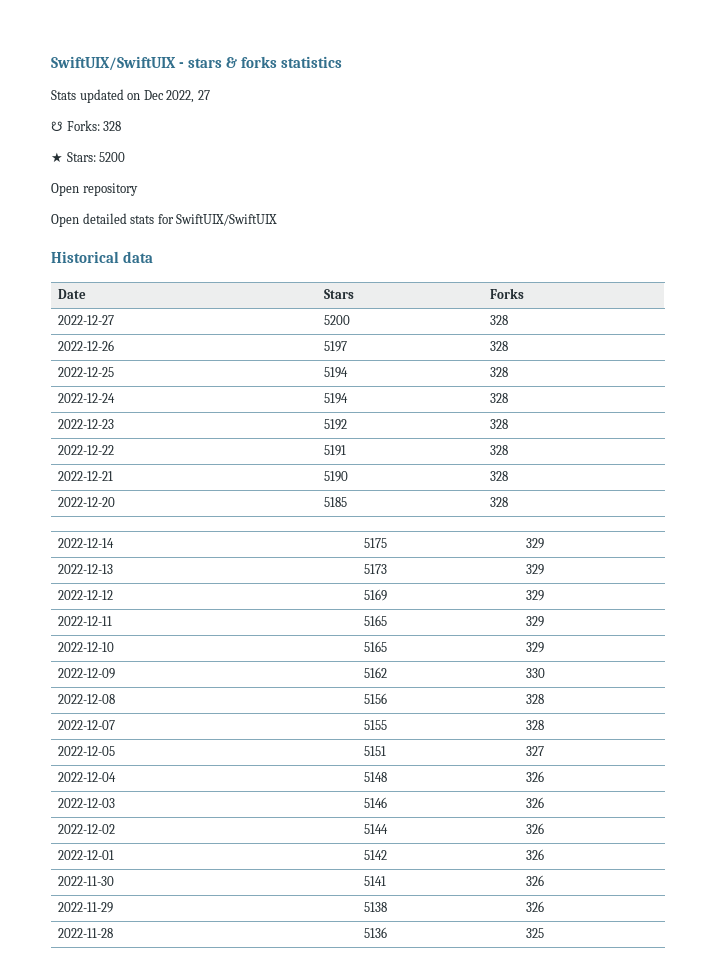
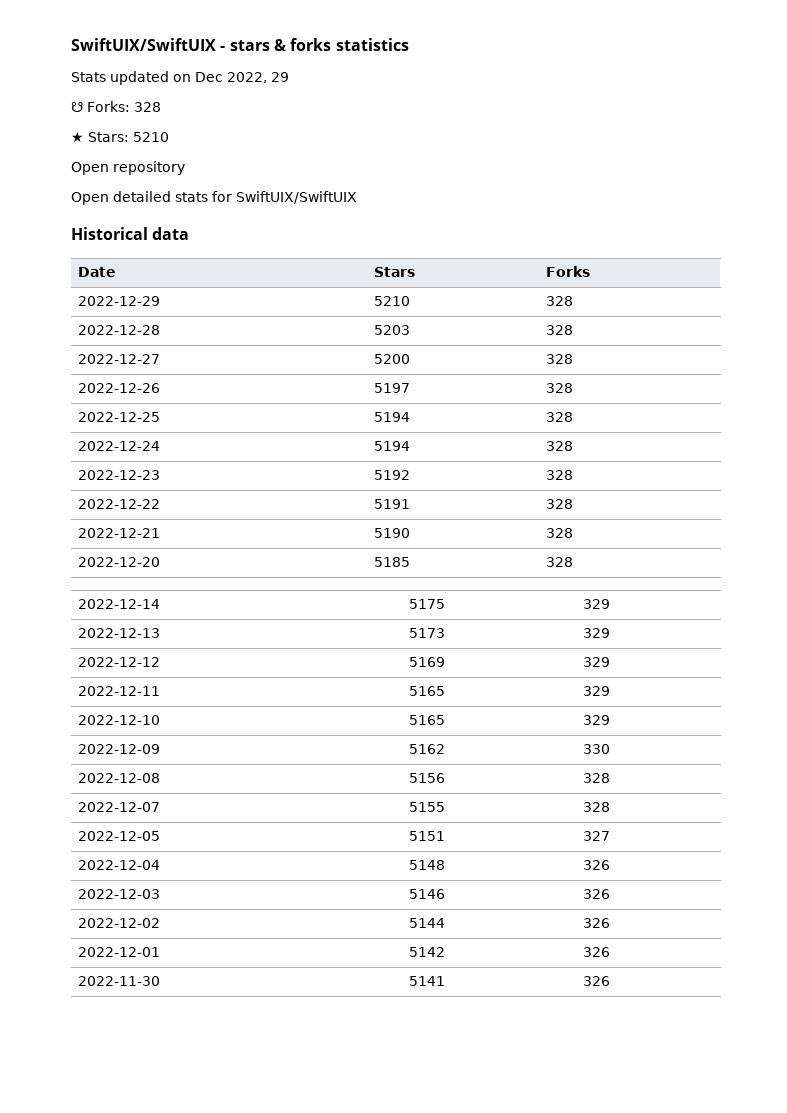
- Stats updated on Dec 2022, 27
+ Stats updated on Dec 2022, 29
- ★ Stars: 5200
+ ★ Stars: 5210
+ 2022-12-29 | 5210 | 328
+ 2022-12-28 | 5203 | 328
- 2022-11-29 | 5138 | 326
- 2022-11-28 | 5136 | 325

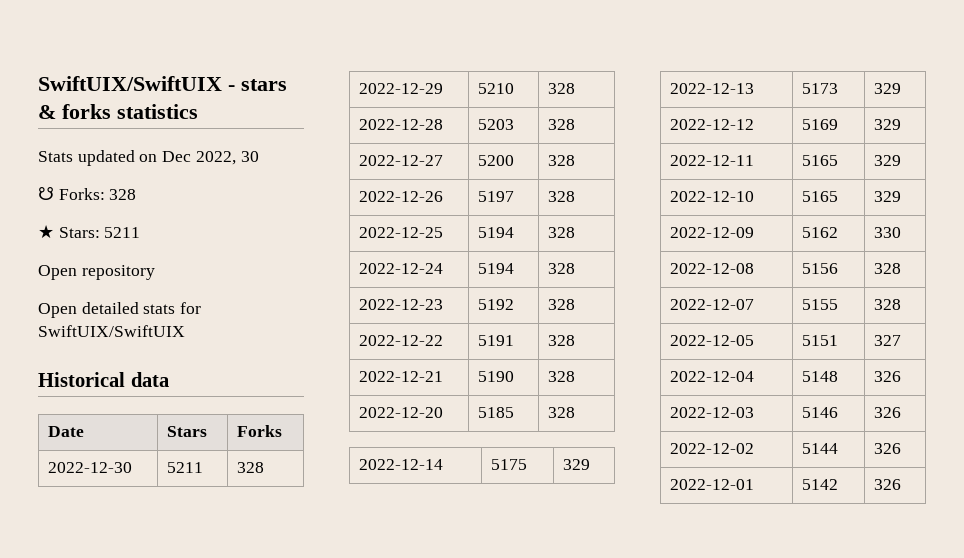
- Stats updated on Dec 2022, 29
+ Stats updated on Dec 2022, 30
- ★ Stars: 5210
+ ★ Stars: 5211
+ 2022-12-30 | 5211 | 328
- 2022-11-30 | 5141 | 326

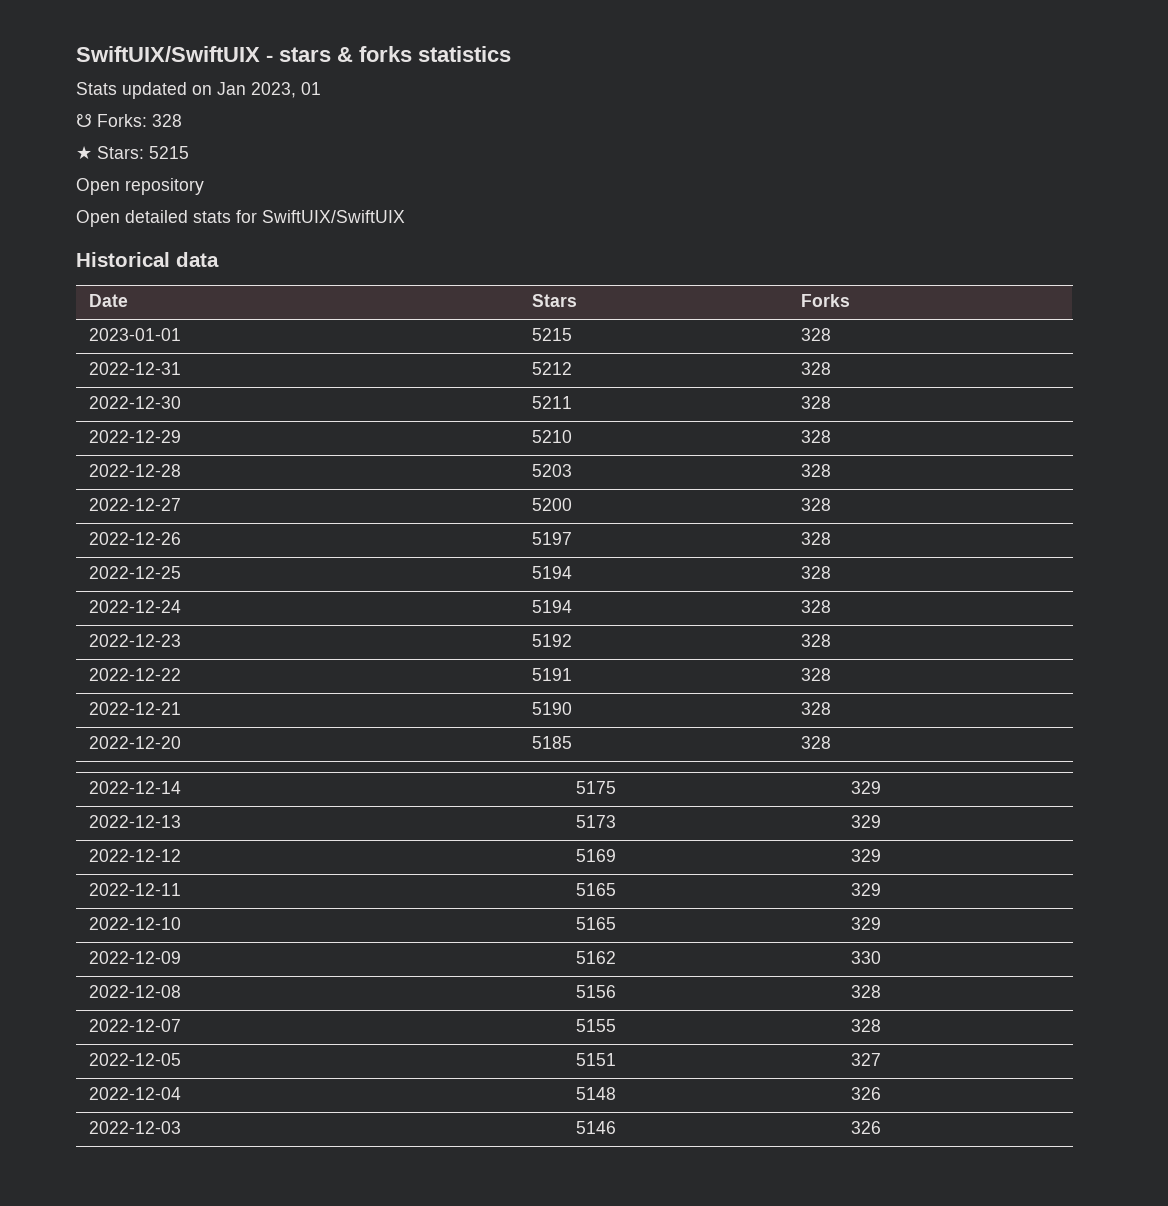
- Stats updated on Dec 2022, 30
+ Stats updated on Jan 2023, 01
- ★ Stars: 5211
+ ★ Stars: 5215
+ 2023-01-01 | 5215 | 328
+ 2022-12-31 | 5212 | 328
- 2022-12-02 | 5144 | 326
- 2022-12-01 | 5142 | 326

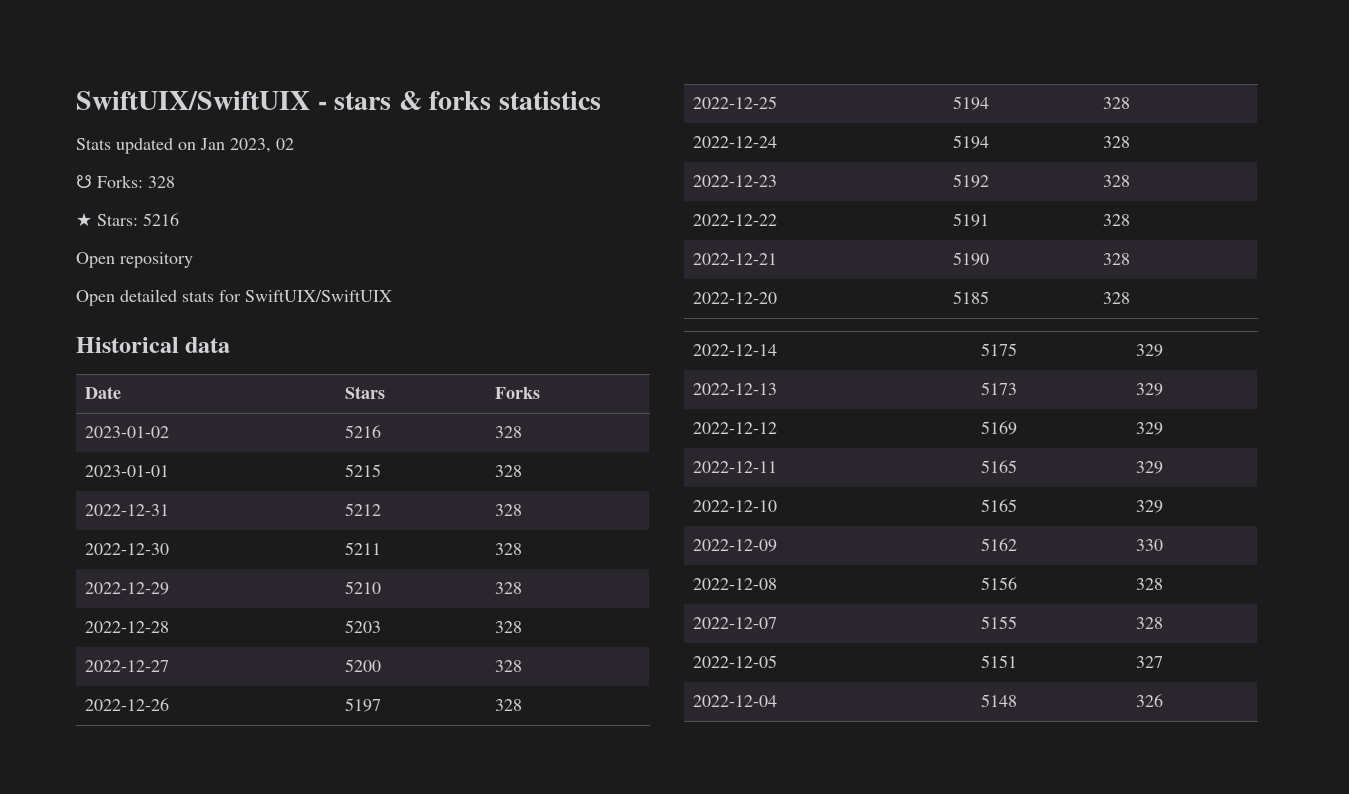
- Stats updated on Jan 2023, 01
+ Stats updated on Jan 2023, 02
- ★ Stars: 5215
+ ★ Stars: 5216
+ 2023-01-02 | 5216 | 328
- 2022-12-03 | 5146 | 326

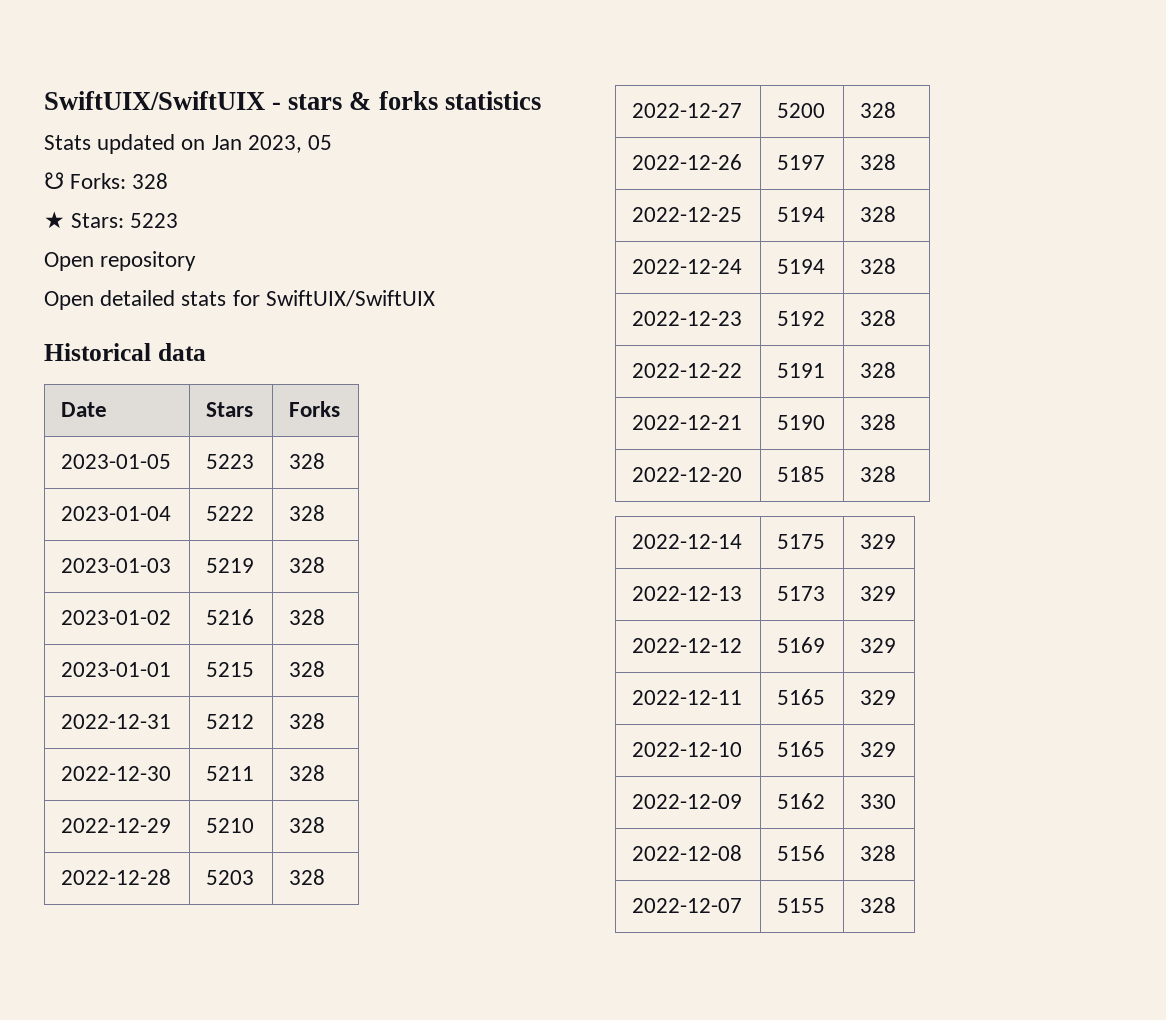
- Stats updated on Jan 2023, 02
+ Stats updated on Jan 2023, 05
- ★ Stars: 5216
+ ★ Stars: 5223
+ 2023-01-05 | 5223 | 328
+ 2023-01-04 | 5222 | 328
+ 2023-01-03 | 5219 | 328
- 2022-12-05 | 5151 | 327
- 2022-12-04 | 5148 | 326

